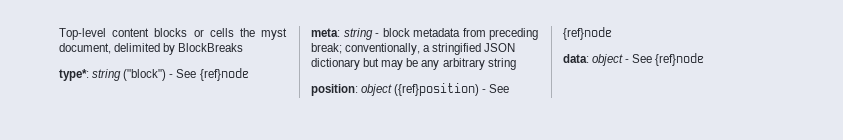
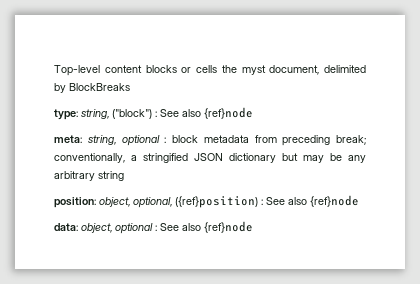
- type*: string ("block") - See {ref}node
+ type: string, ("block") : See also {ref}node
- meta: string - block metadata from preceding break; conventionally, a stringified JSON dictionary but may be any arbitrary string
+ meta: string, optional : block metadata from preceding break; conventionally, a stringified JSON dictionary but may be any arbitrary string
- position: object ({ref}position) - See {ref}node
- data: object - See {ref}node
+ position: object, optional, ({ref}position) : See also {ref}node
+ data: object, optional : See also {ref}node

